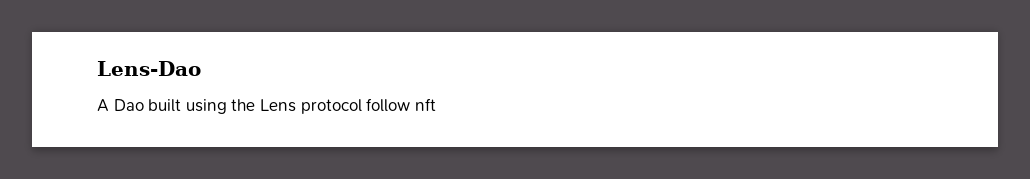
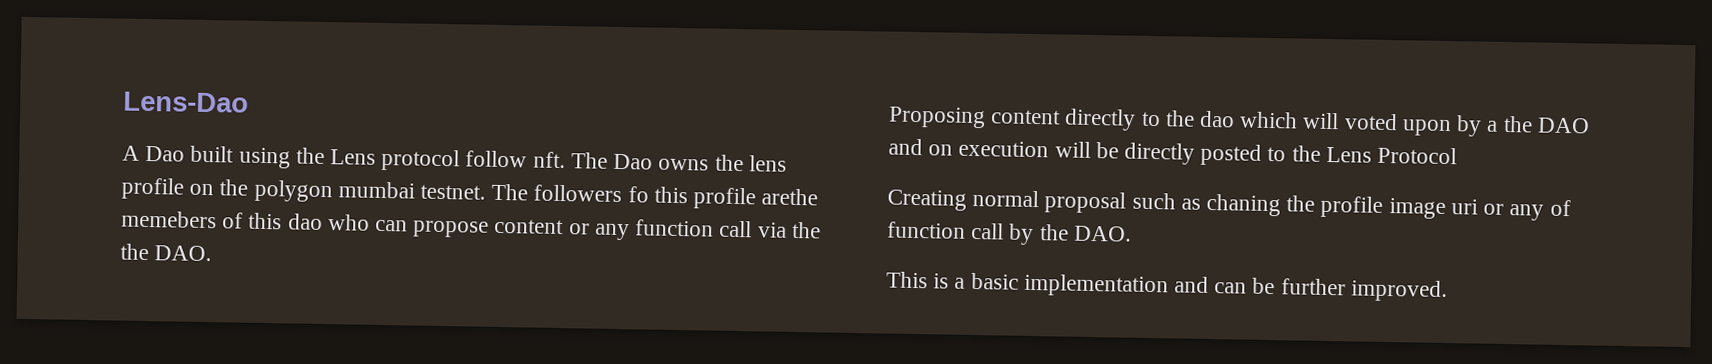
- A Dao built using the Lens protocol follow nft
+ A Dao built using the Lens protocol follow nft. The Dao owns the lens profile on the polygon mumbai testnet. The followers fo this profile arethe memebers of this dao who can propose content or any function call via the the DAO.
+ Proposing content directly to the dao which will voted upon by a the DAO and on execution will be directly posted to the Lens Protocol
+ Creating normal proposal such as chaning the profile image uri or any of function call by the DAO.
+ This is a basic implementation and can be further improved.

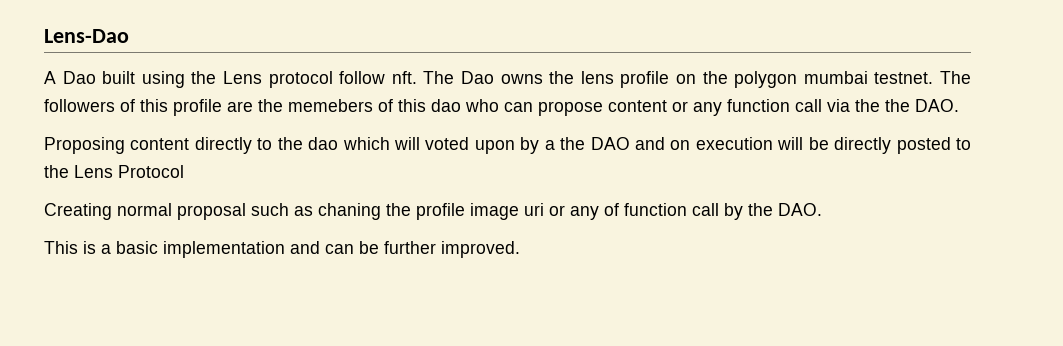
- The followers fo this profile arethe memebers of this dao who can propose content or any function call via the the DAO.
+ The followers of this profile are the memebers of this dao who can propose content or any function call via the the DAO.

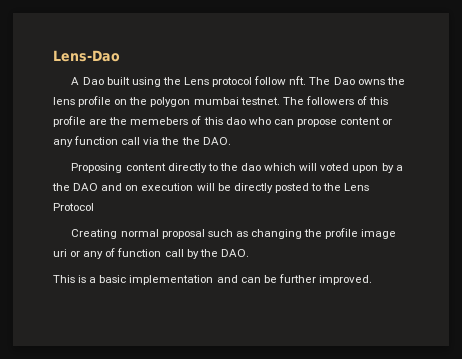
- Creating normal proposal such as chaning the profile image uri or any of function call by the DAO.
+ Creating normal proposal such as changing the profile image uri or any of function call by the DAO.

